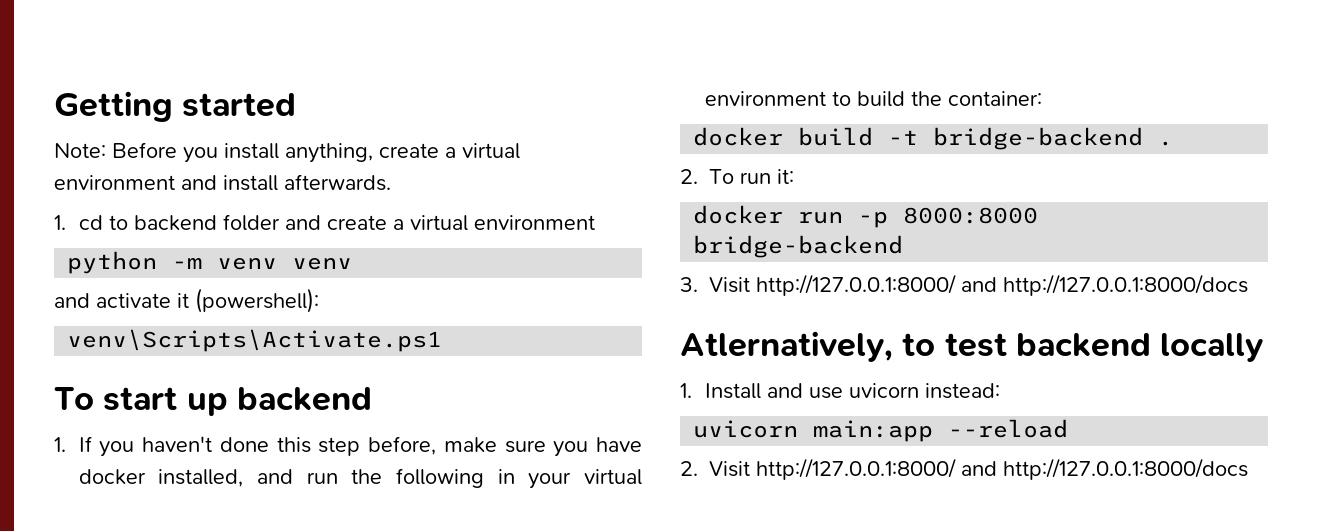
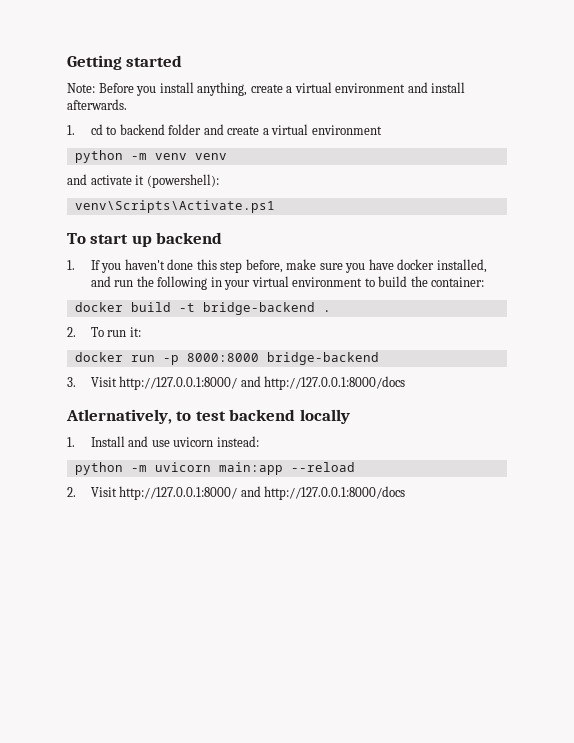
- uvicorn main:app --reload
+ python -m uvicorn main:app --reload

